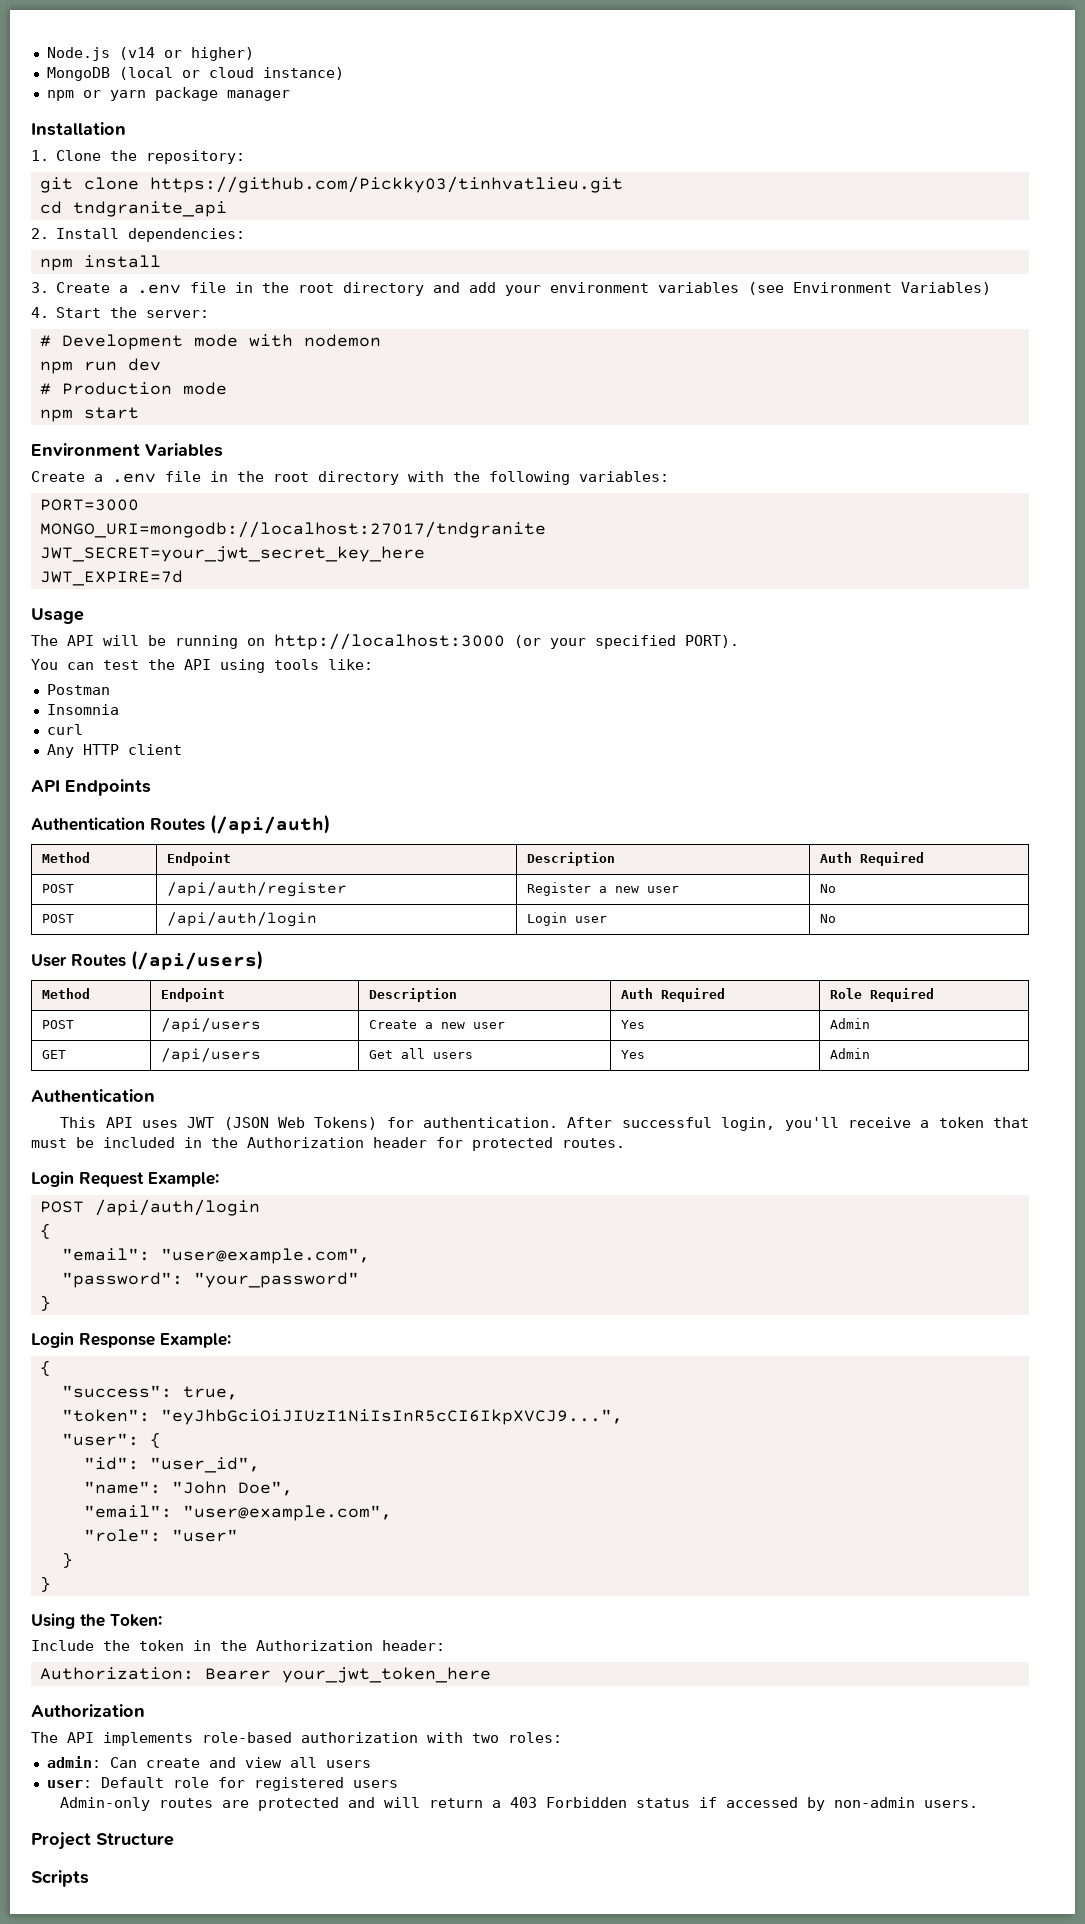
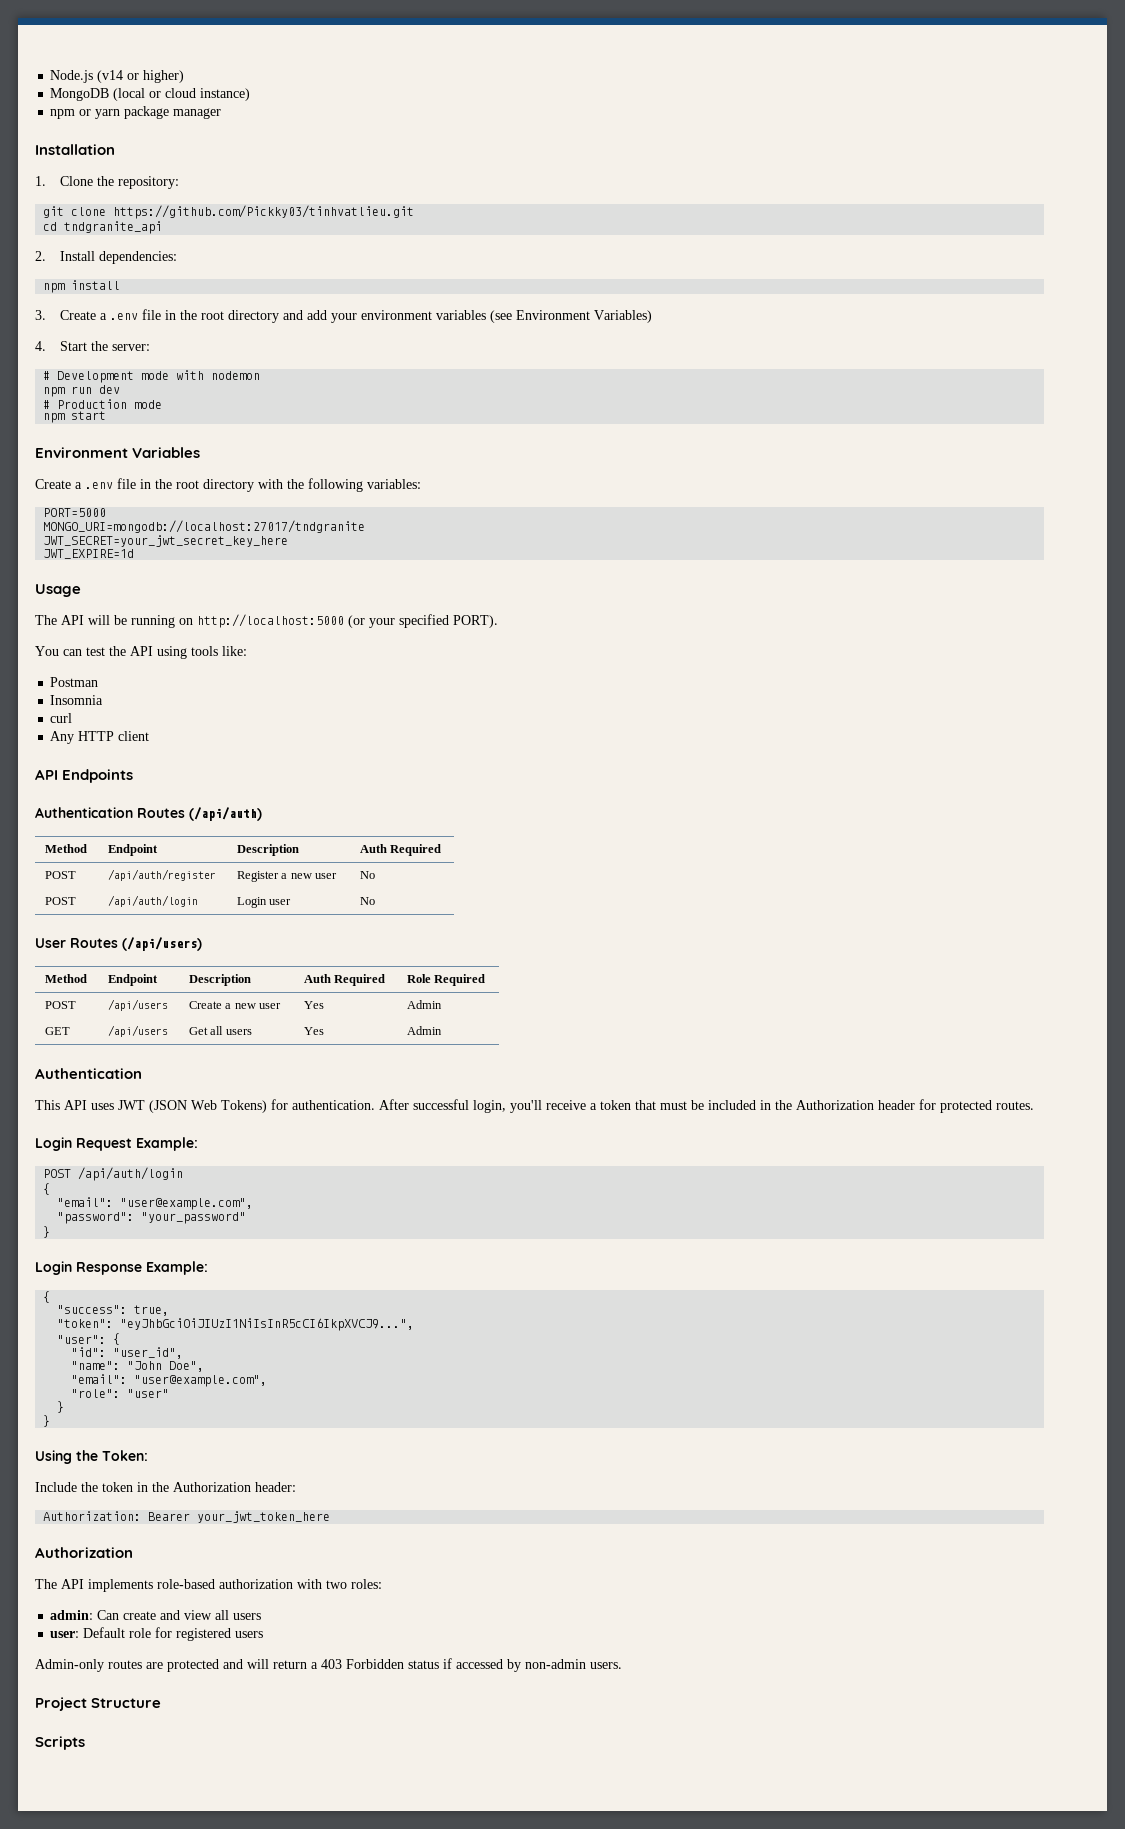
- PORT=3000
+ PORT=5000
- JWT_EXPIRE=7d
+ JWT_EXPIRE=1d
- The API will be running on http://localhost:3000 (or your specified PORT).
+ The API will be running on http://localhost:5000 (or your specified PORT).

